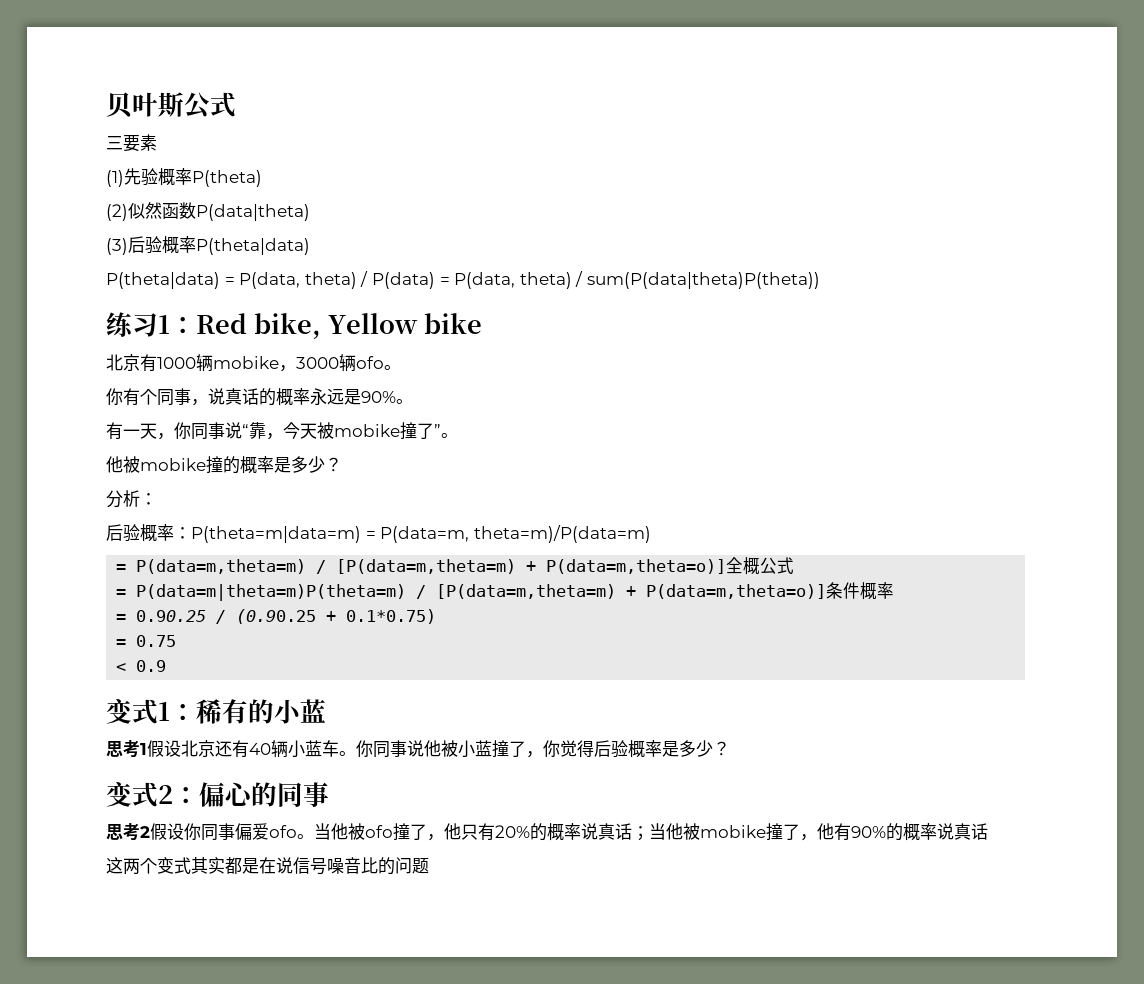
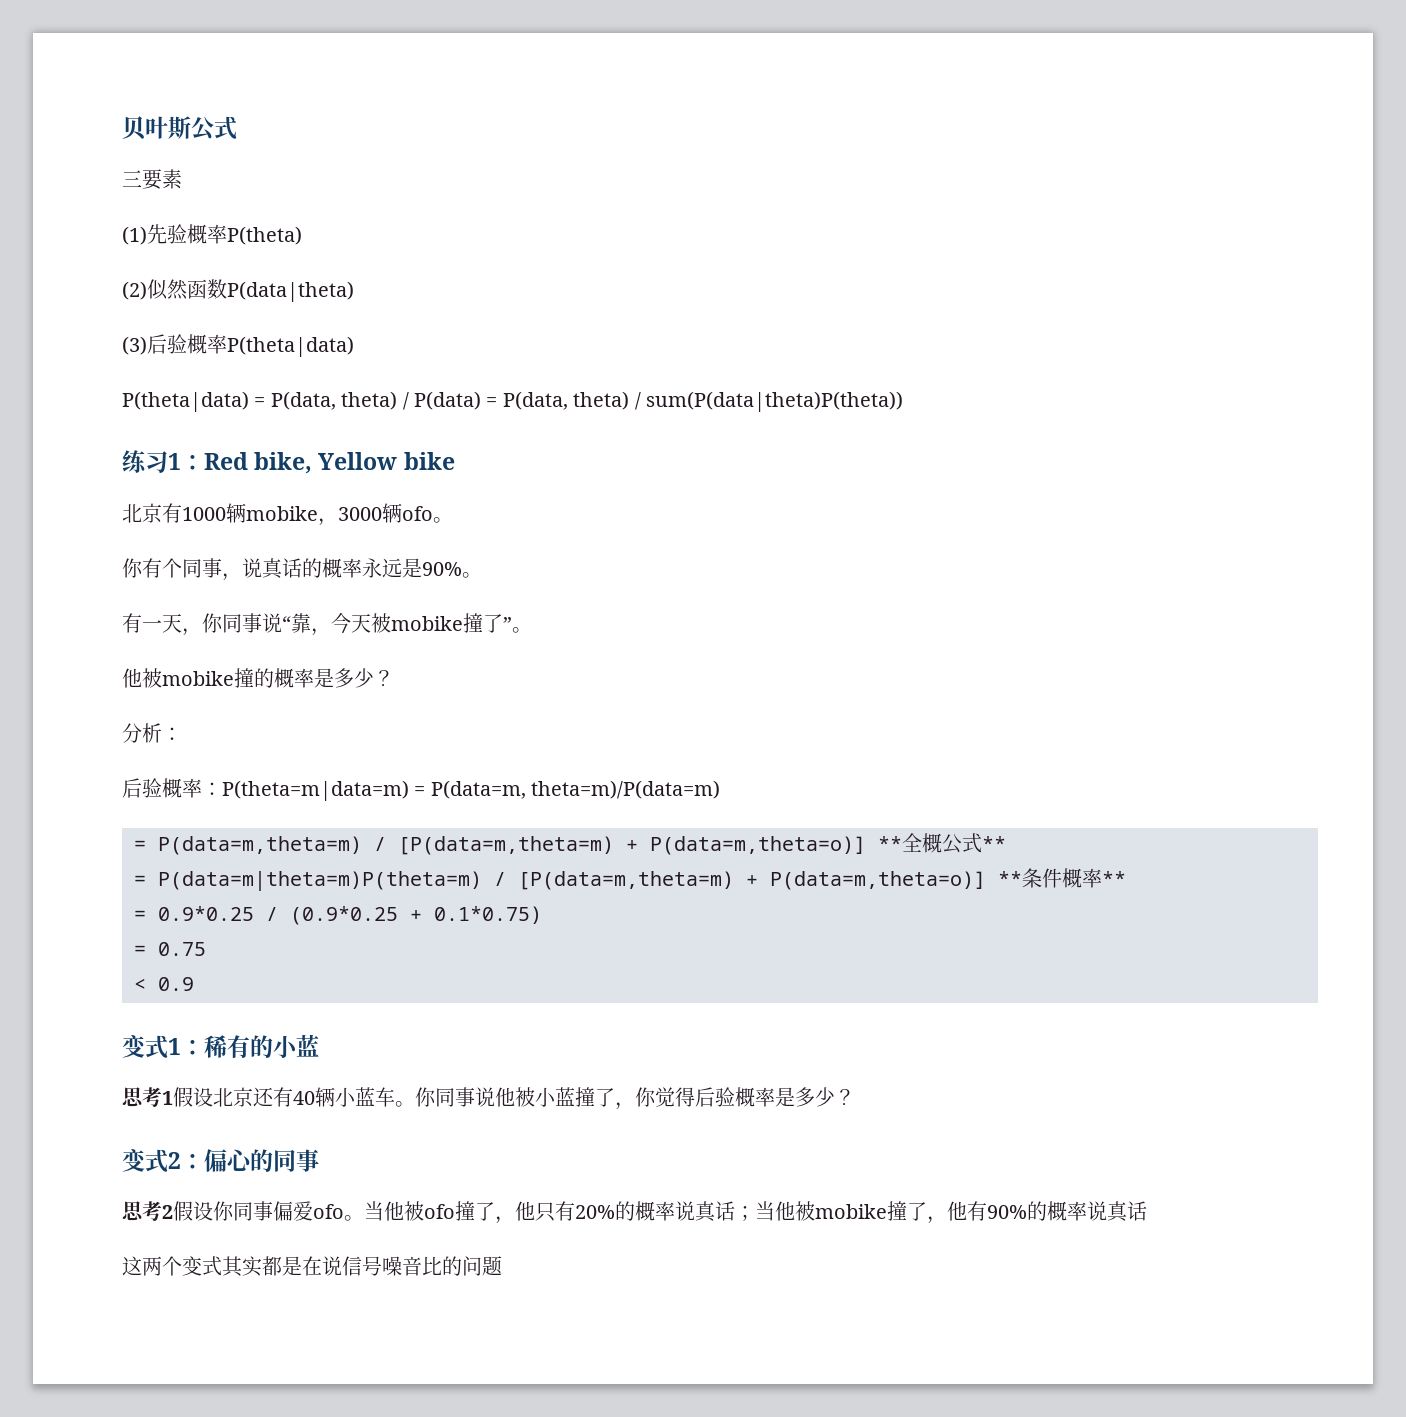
- = P(data=m,theta=m) / [P(data=m,theta=m) + P(data=m,theta=o)]全概公式
+ = P(data=m,theta=m) / [P(data=m,theta=m) + P(data=m,theta=o)] **全概公式**
- = P(data=m|theta=m)P(theta=m) / [P(data=m,theta=m) + P(data=m,theta=o)]条件概率
- = 0.90.25 / (0.90.25 + 0.1*0.75)
+ = P(data=m|theta=m)P(theta=m) / [P(data=m,theta=m) + P(data=m,theta=o)] **条件概率**
+ = 0.9*0.25 / (0.9*0.25 + 0.1*0.75)

